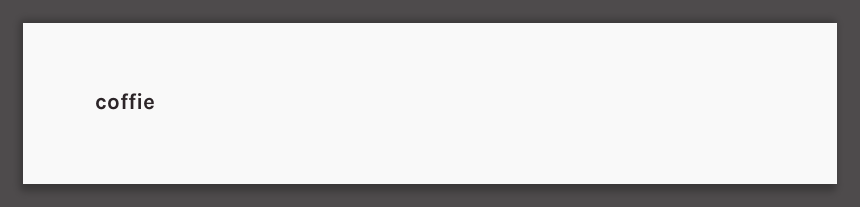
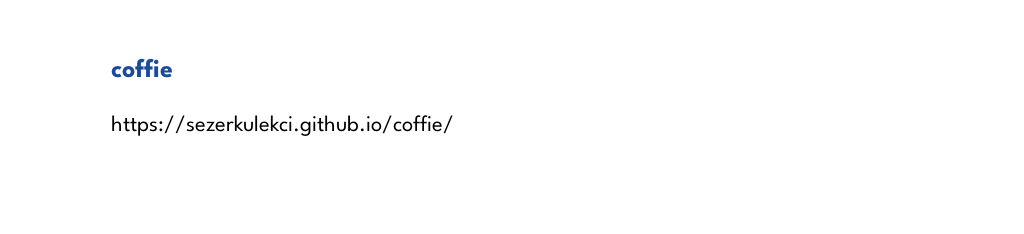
+ https://sezerkulekci.github.io/coffie/

